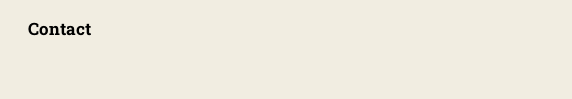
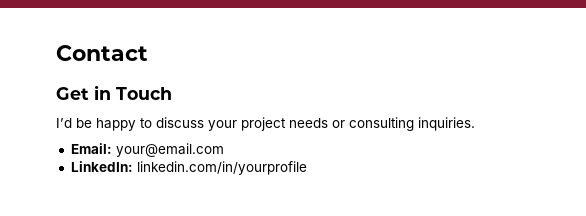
+ Get in Touch
+ I’d be happy to discuss your project needs or consulting inquiries.
+ Email: your@email.com
+ LinkedIn: linkedin.com/in/yourprofile

